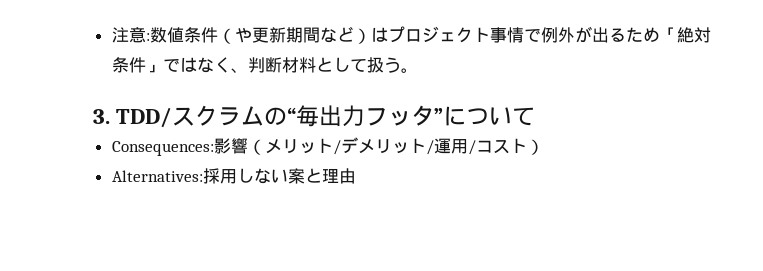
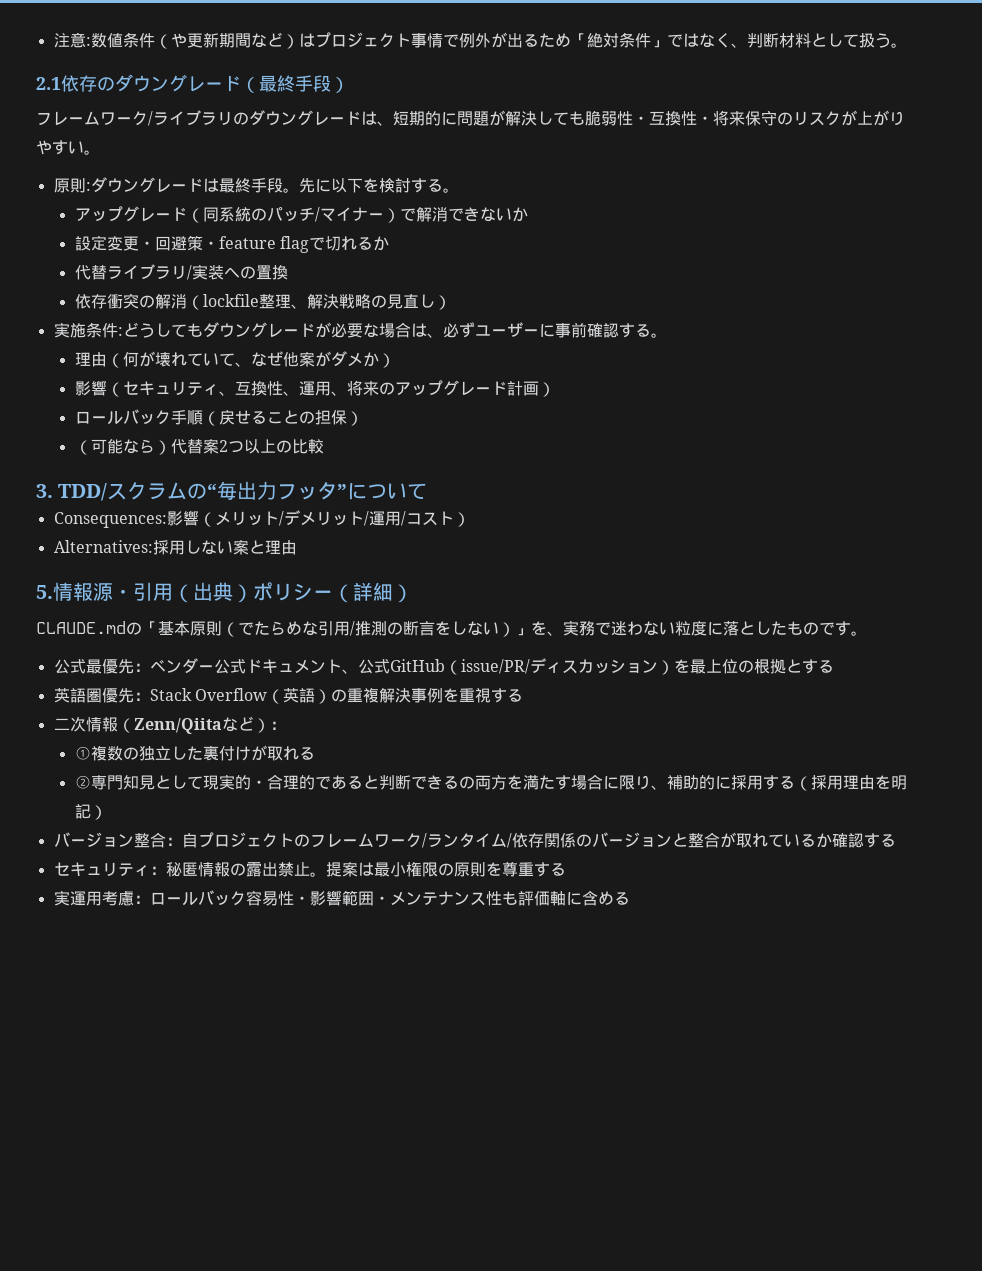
+ 2.1依存のダウングレード（最終手段）
+ フレームワーク/ライブラリのダウングレードは、短期的に問題が解決しても脆弱性・互換性・将来保守のリスクが上がりやすい。
+ 原則:ダウングレードは最終手段。先に以下を検討する。
+ アップグレード（同系統のパッチ/マイナー）で解消できないか
+ 設定変更・回避策・feature flagで切れるか
+ 代替ライブラリ/実装への置換
+ 依存衝突の解消（lockfile整理、解決戦略の見直し）
+ 実施条件:どうしてもダウングレードが必要な場合は、必ずユーザーに事前確認する。
+ 理由（何が壊れていて、なぜ他案がダメか）
+ 影響（セキュリティ、互換性、運用、将来のアップグレード計画）
+ ロールバック手順（戻せることの担保）
+ （可能なら）代替案2つ以上の比較
+ 5.情報源・引用（出典）ポリシー（詳細）
+ CLAUDE.mdの「基本原則（でたらめな引用/推測の断言をしない）」を、実務で迷わない粒度に落としたものです。
+ 公式最優先：ベンダー公式ドキュメント、公式GitHub（issue/PR/ディスカッション）を最上位の根拠とする
+ 英語圏優先：Stack Overflow（英語）の重複解決事例を重視する
+ 二次情報（Zenn/Qiitaなど）：
+ ①複数の独立した裏付けが取れる
+ ②専門知見として現実的・合理的であると判断できるの両方を満たす場合に限り、補助的に採用する（採用理由を明記）
+ バージョン整合：自プロジェクトのフレームワーク/ランタイム/依存関係のバージョンと整合が取れているか確認する
+ セキュリティ：秘匿情報の露出禁止。提案は最小権限の原則を尊重する
+ 実運用考慮：ロールバック容易性・影響範囲・メンテナンス性も評価軸に含める

